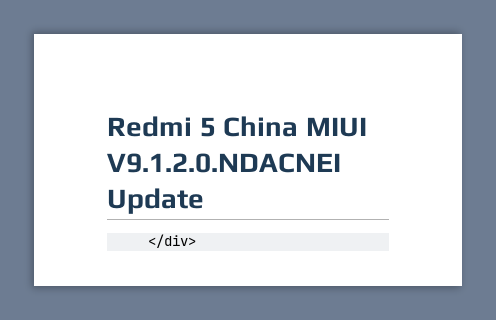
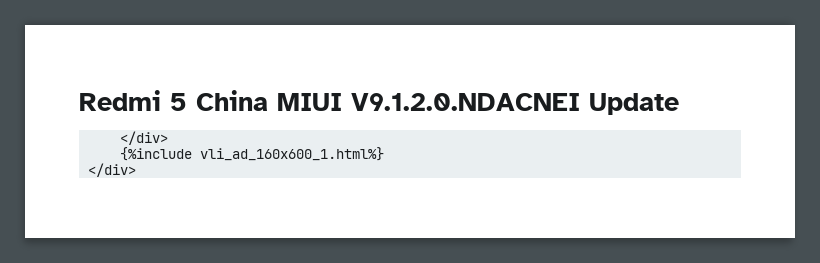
+ {%include vli_ad_160x600_1.html%}
+ </div>

